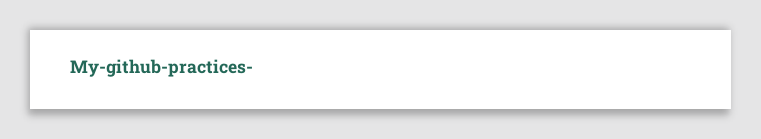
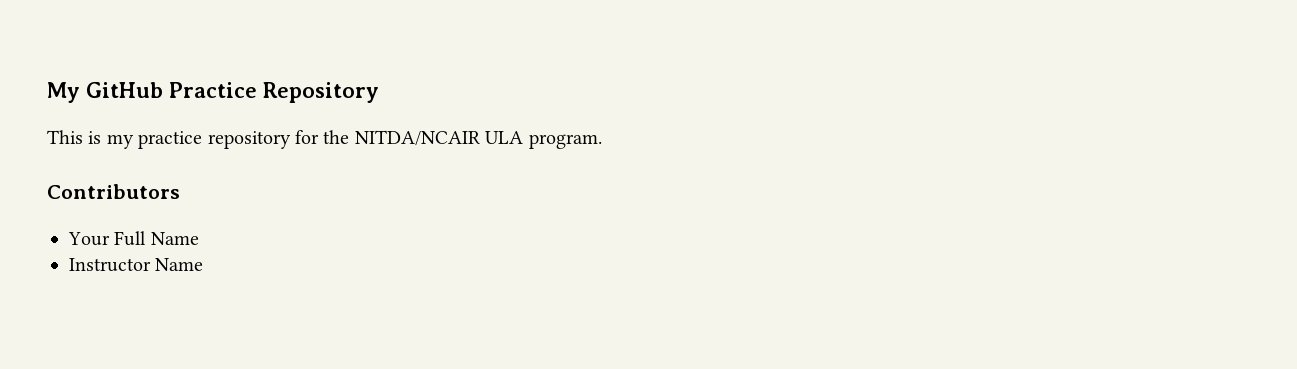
- My-github-practices-
+ My GitHub Practice Repository
+ This is my practice repository for the NITDA/NCAIR ULA program.
+ Contributors
+ Your Full Name
+ Instructor Name

